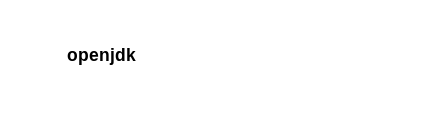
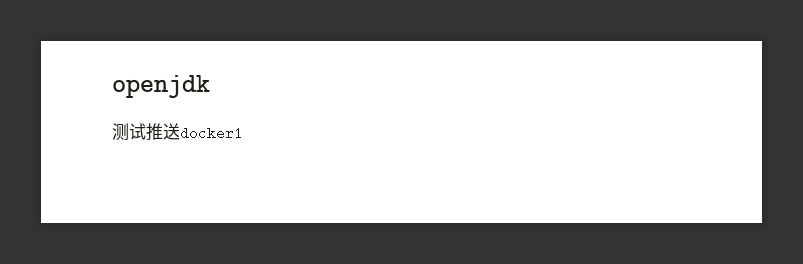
+ 测试推送docker1

